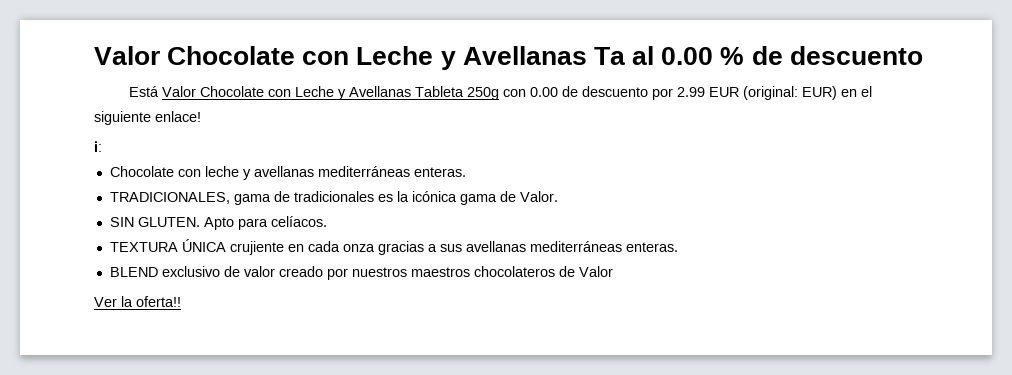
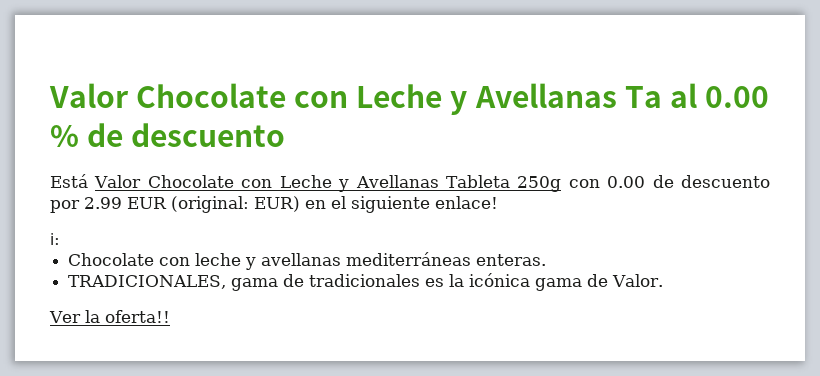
- SIN GLUTEN. Apto para celíacos.
- TEXTURA ÚNICA crujiente en cada onza gracias a sus avellanas mediterráneas enteras.
- BLEND exclusivo de valor creado por nuestros maestros chocolateros de Valor

